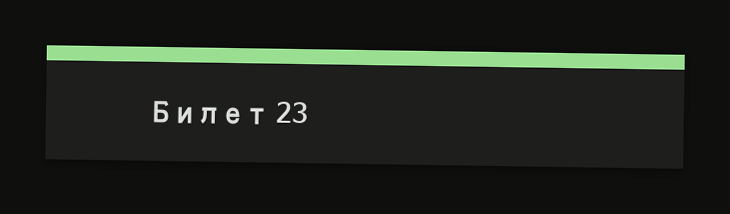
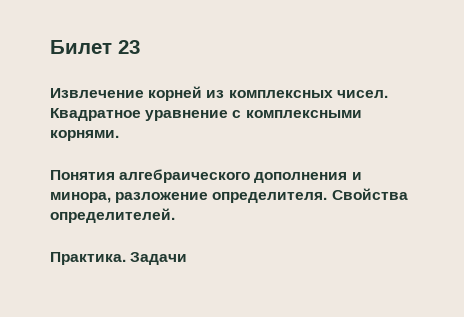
+ Извлечение корней из комплексных чисел. Квадратное уравнение с комплексными корнями.
+ Понятия алгебраического дополнения и минора, разложение определителя. Свойства определителей.
+ Практика. Задачи

